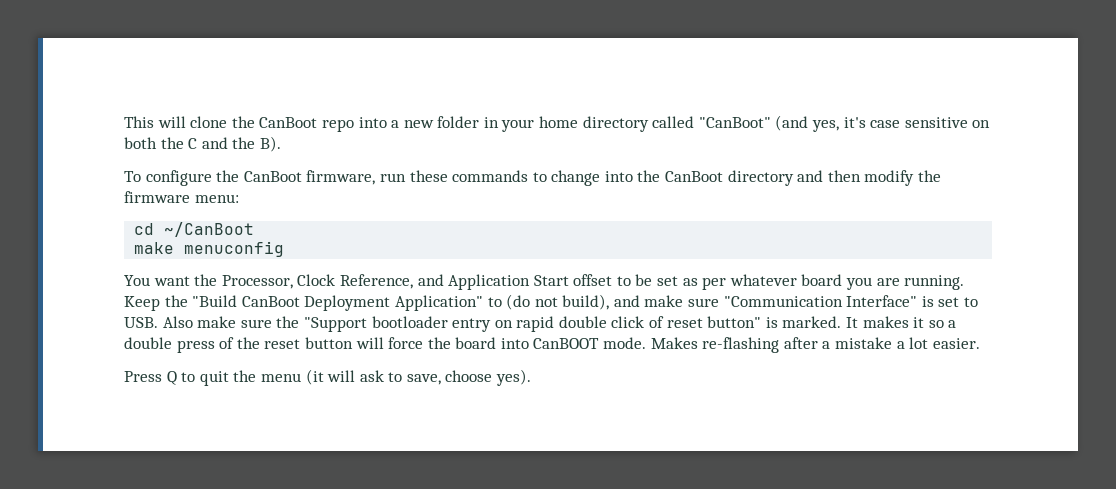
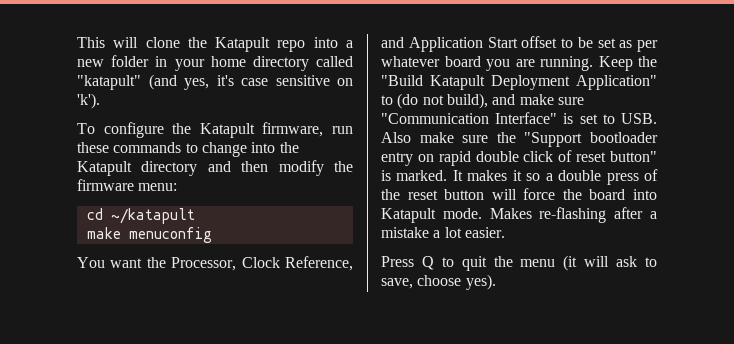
- This will clone the CanBoot repo into a new folder in your home directory called "CanBoot" (and yes, it's case sensitive on both the C and the B).
+ This will clone the Katapult repo into a new folder in your home directory called "katapult" (and yes, it's case sensitive on 'k').
- To configure the CanBoot firmware, run these commands to change into the CanBoot directory and then modify the firmware menu:
+ To configure the Katapult firmware, run these commands to change into the Katapult directory and then modify the firmware menu:
- cd ~/CanBoot
+ cd ~/katapult
- Keep the "Build CanBoot Deployment Application" to (do not build), and make sure "Communication Interface" is set to USB. Also make sure the "Support bootloader entry on rapid double click of reset button" is marked.
+ Keep the "Build Katapult Deployment Application" to (do not build), and make sure "Communication Interface" is set to USB. Also make sure the "Support bootloader entry on rapid double click of reset button" is marked.
- It makes it so a double press of the reset button will force the board into CanBOOT mode.
+ It makes it so a double press of the reset button will force the board into Katapult mode.

